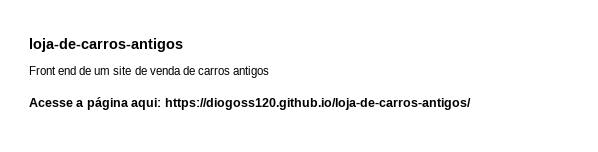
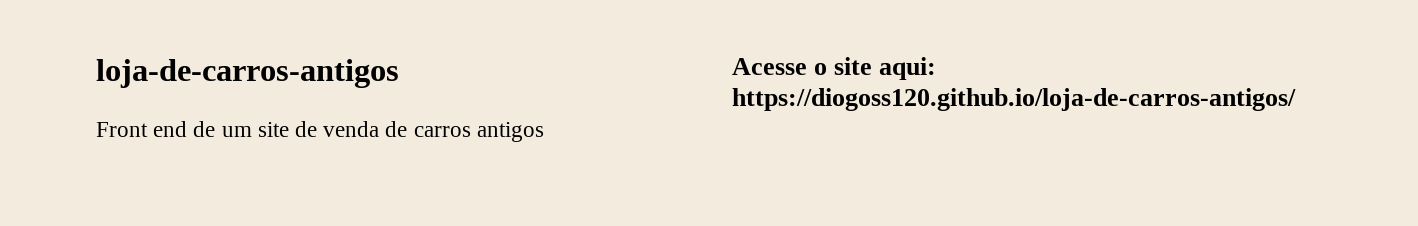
- Acesse a página aqui: https://diogoss120.github.io/loja-de-carros-antigos/
+ Acesse o site aqui: https://diogoss120.github.io/loja-de-carros-antigos/

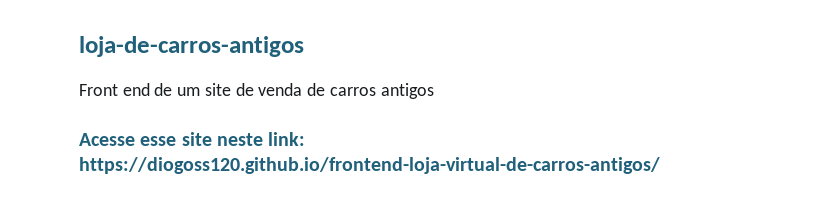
- Acesse o site aqui: https://diogoss120.github.io/loja-de-carros-antigos/
+ Acesse esse site neste link: https://diogoss120.github.io/frontend-loja-virtual-de-carros-antigos/

